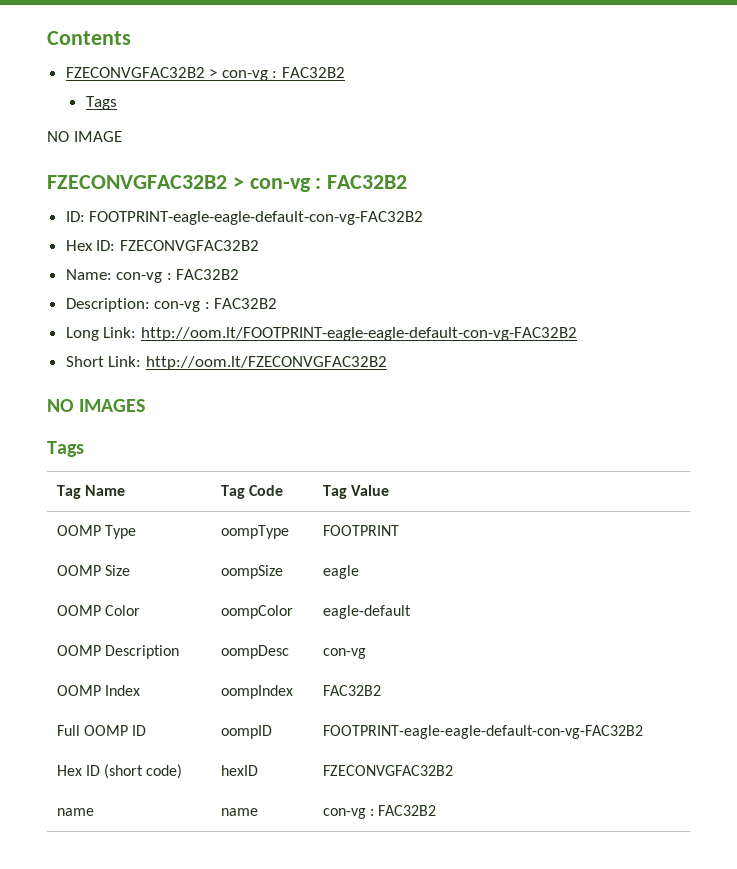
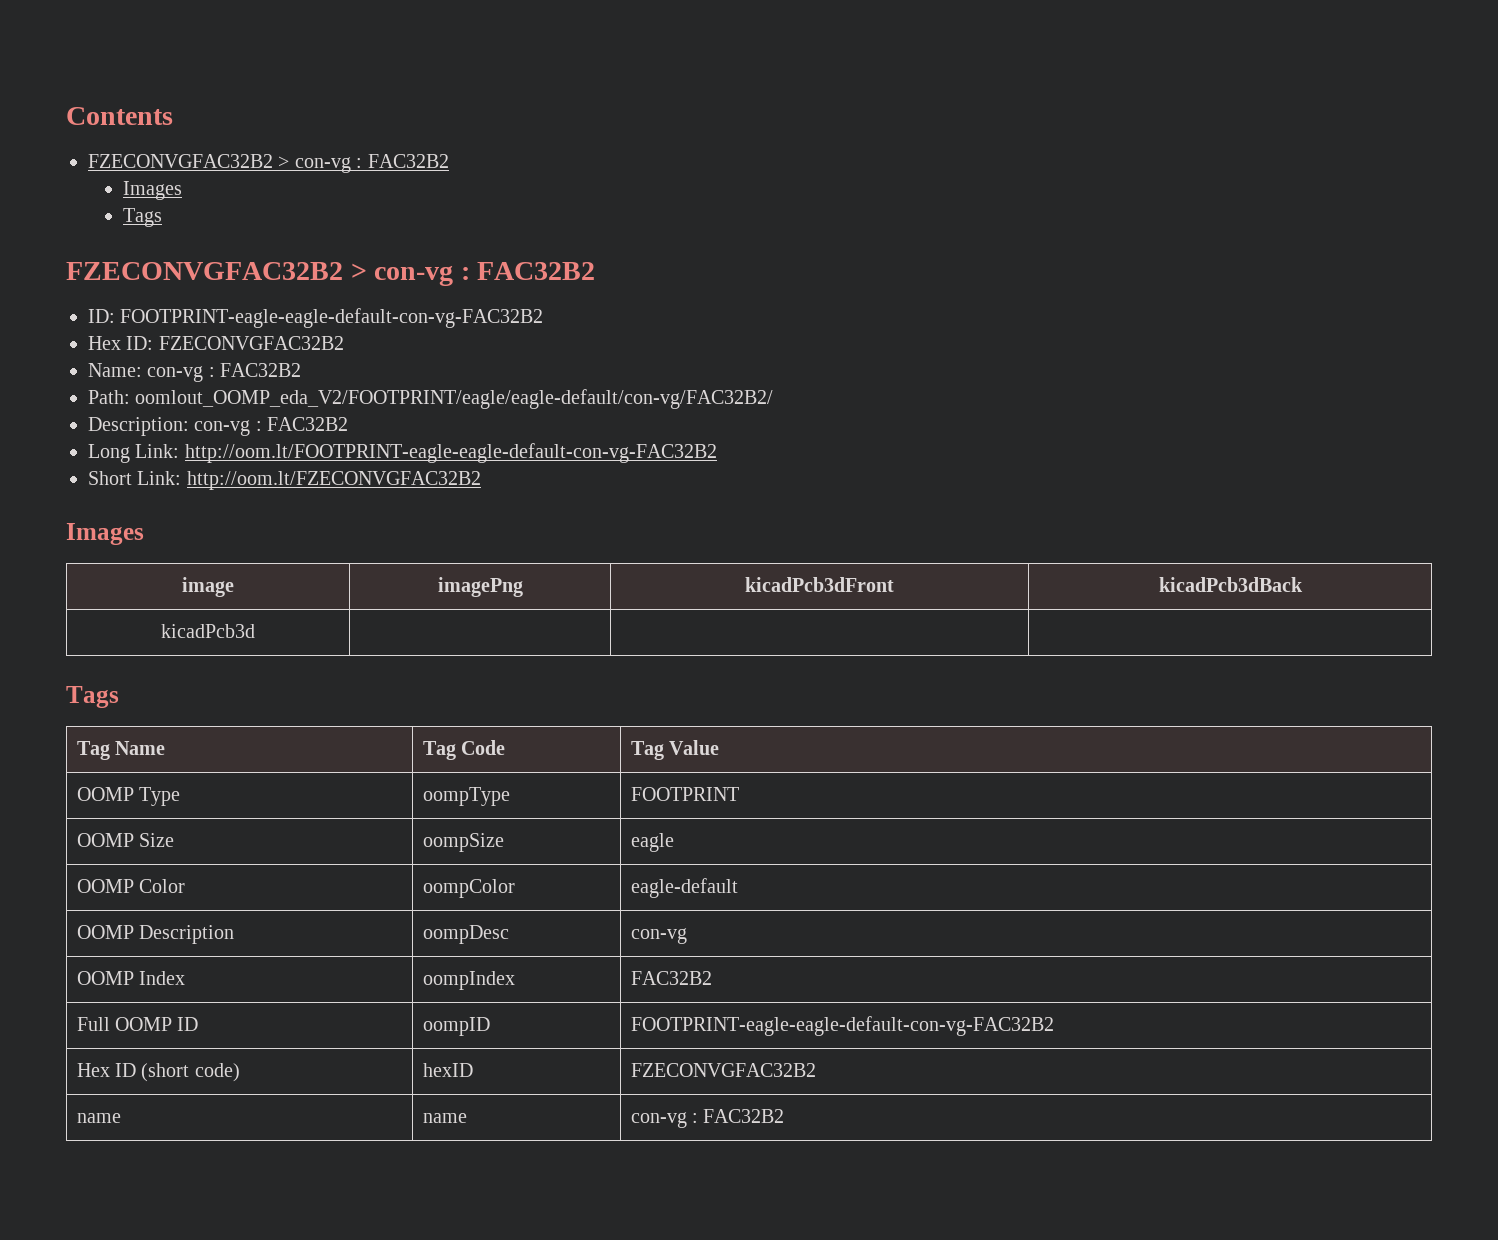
  Contents
  FZECONVGFAC32B2 > con-vg : FAC32B2
+ Images
  Tags
- NO IMAGE
+ Path: oomlout_OOMP_eda_V2/FOOTPRINT/eagle/eagle-default/con-vg/FAC32B2/
  Short Link: http://oom.lt/FZECONVGFAC32B2
- NO IMAGES
+ Images
+ image | imagePng | kicadPcb3dFront | kicadPcb3dBack
+ kicadPcb3d | | |

